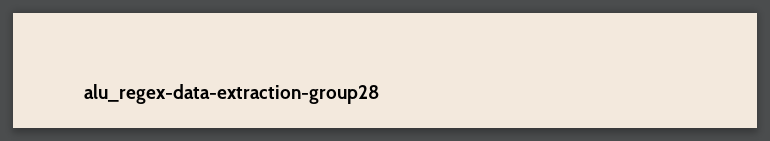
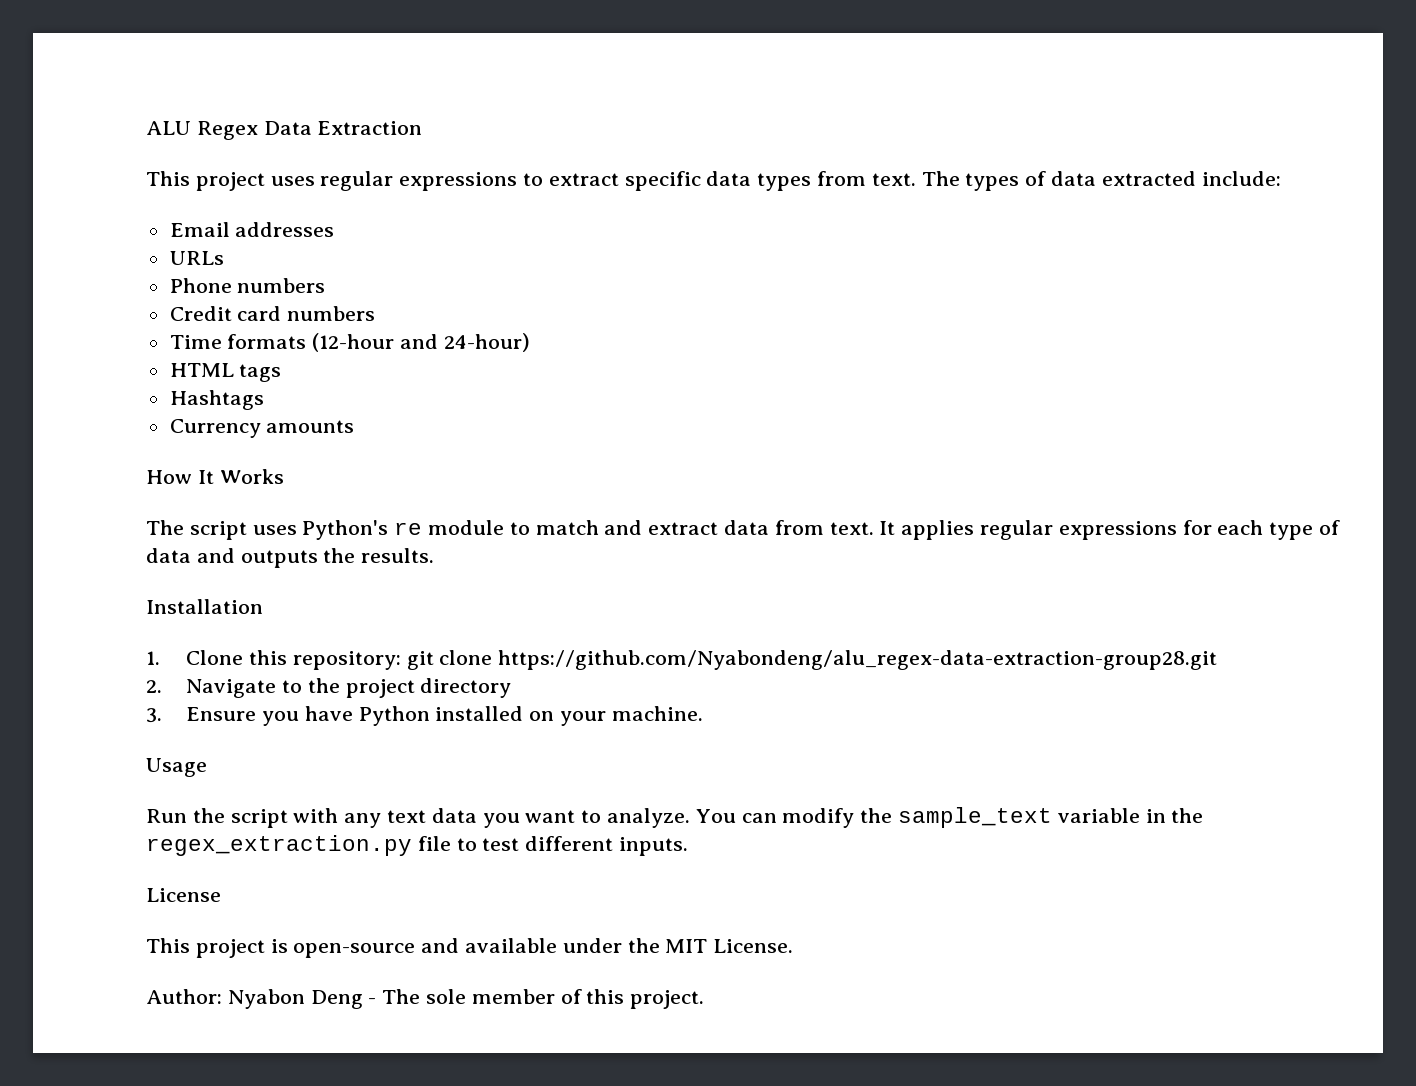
- alu_regex-data-extraction-group28
+ ALU Regex Data Extraction
+ This project uses regular expressions to extract specific data types from text. The types of data extracted include:
+ Email addresses
+ URLs
+ Phone numbers
+ Credit card numbers
+ Time formats (12-hour and 24-hour)
+ HTML tags
+ Hashtags
+ Currency amounts
+ How It Works
+ The script uses Python's re module to match and extract data from text. It applies regular expressions for each type of data and outputs the results.
+ Installation
+ 1. Clone this repository: git clone https://github.com/Nyabondeng/alu_regex-data-extraction-group28.git
+ 2. Navigate to the project directory
+ 3. Ensure you have Python installed on your machine.
+ Usage
+ Run the script with any text data you want to analyze. You can modify the sample_text variable in the regex_extraction.py file to test different inputs.
+ License
+ This project is open-source and available under the MIT License.
+ Author: Nyabon Deng - The sole member of this project.

